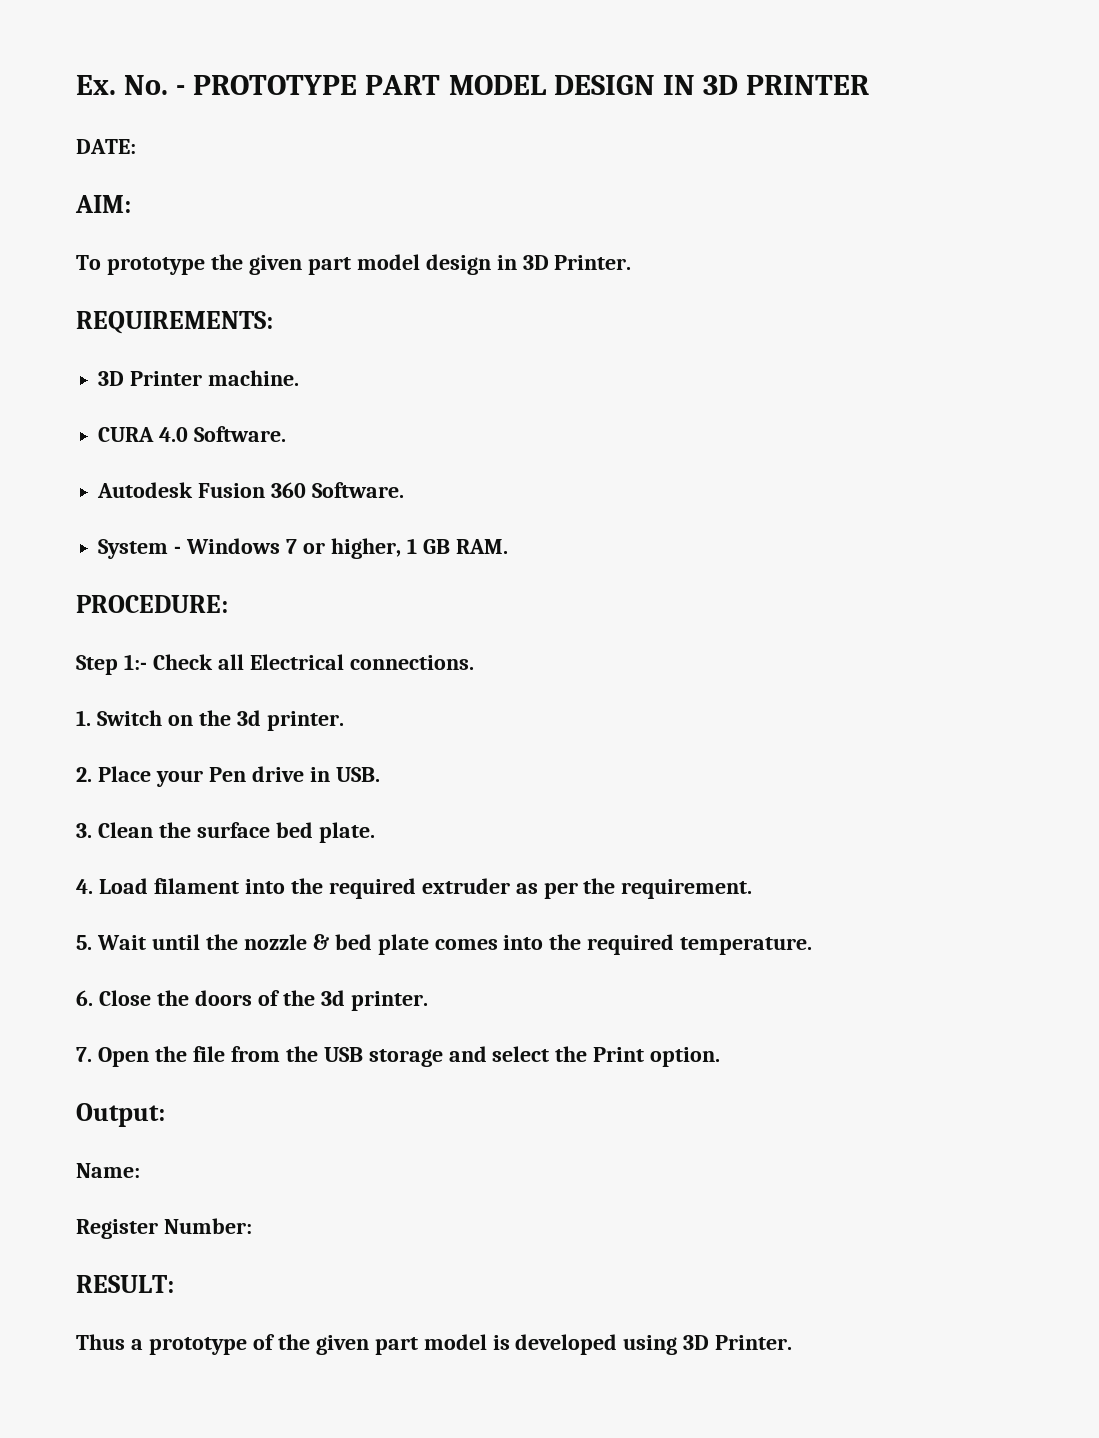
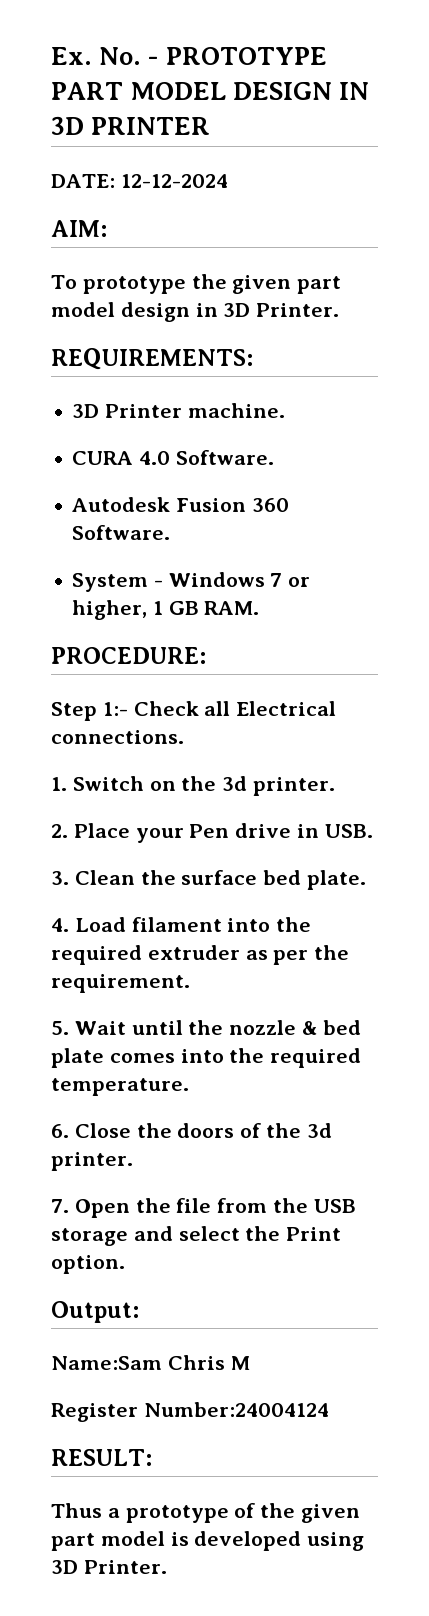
- DATE:
+ DATE: 12-12-2024
- Name:
+ Name:Sam Chris M
- Register Number:
+ Register Number:24004124

